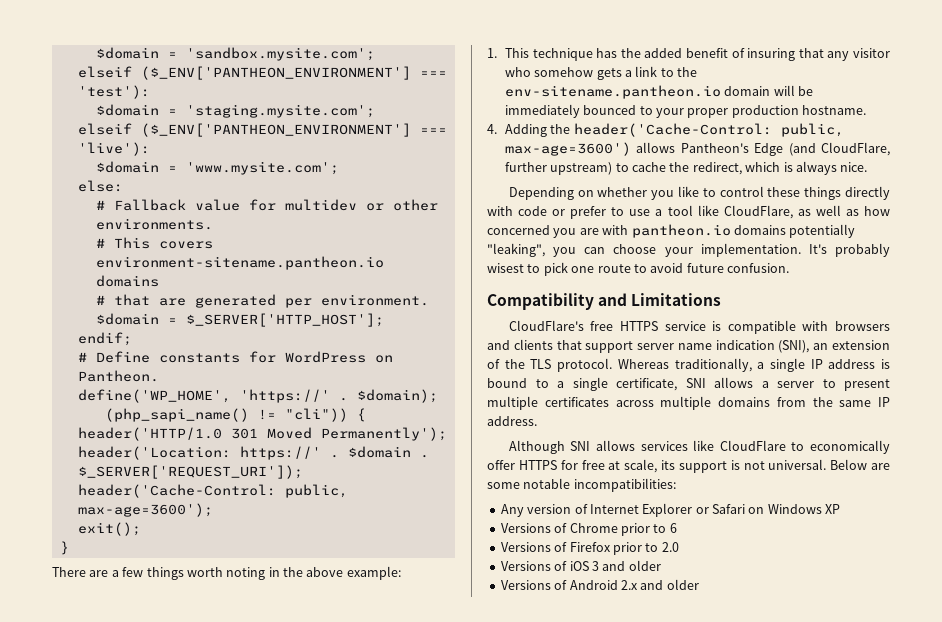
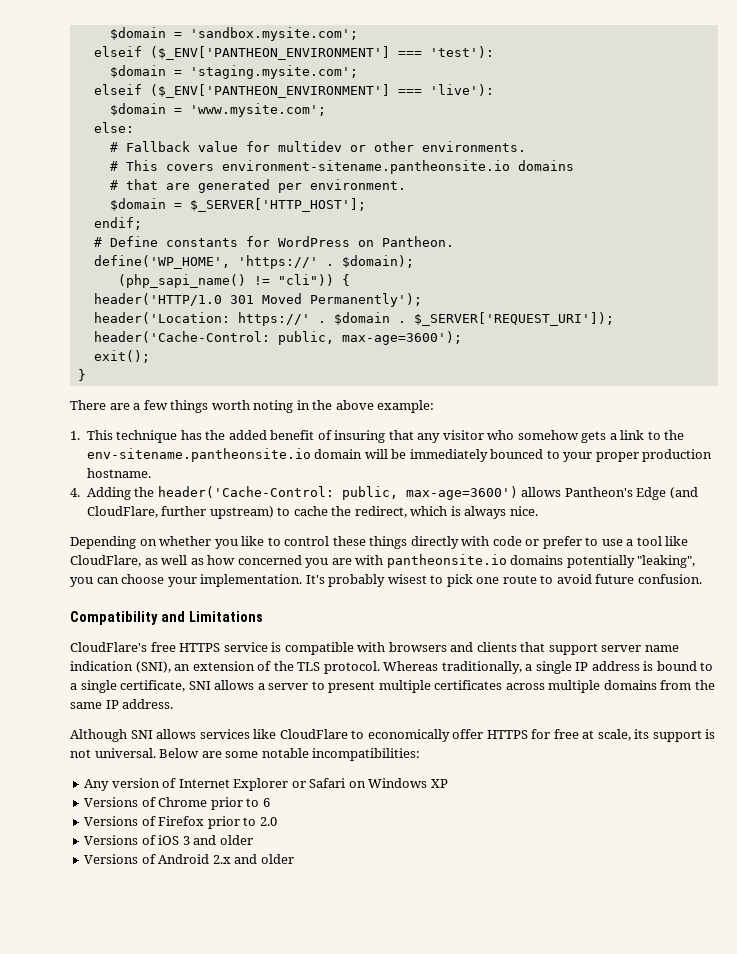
- # This covers environment-sitename.pantheon.io domains
+ # This covers environment-sitename.pantheonsite.io domains
- 1. This technique has the added benefit of insuring that any visitor who somehow gets a link to the env-sitename.pantheon.io domain will be immediately bounced to your proper production hostname.
+ 1. This technique has the added benefit of insuring that any visitor who somehow gets a link to the env-sitename.pantheonsite.io domain will be immediately bounced to your proper production hostname.
- Depending on whether you like to control these things directly with code or prefer to use a tool like CloudFlare, as well as how concerned you are with pantheon.io domains potentially "leaking", you can choose your implementation.
+ Depending on whether you like to control these things directly with code or prefer to use a tool like CloudFlare, as well as how concerned you are with pantheonsite.io domains potentially "leaking", you can choose your implementation.

